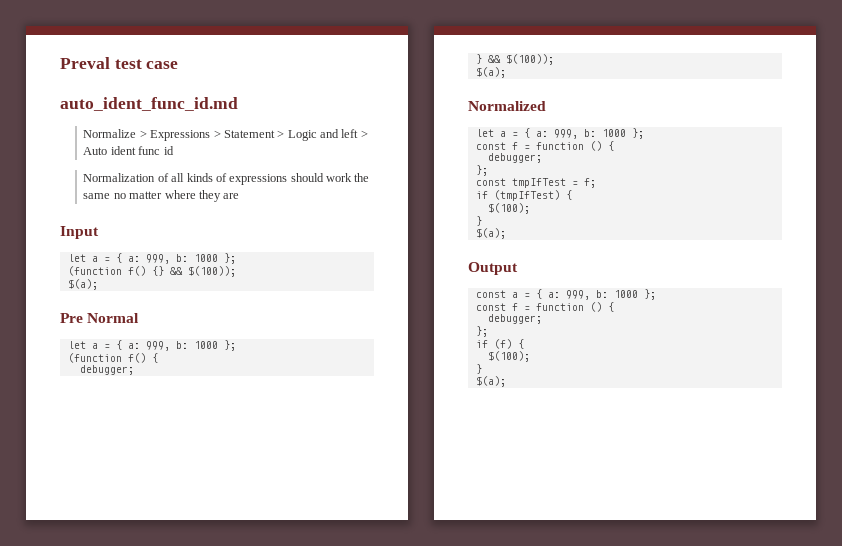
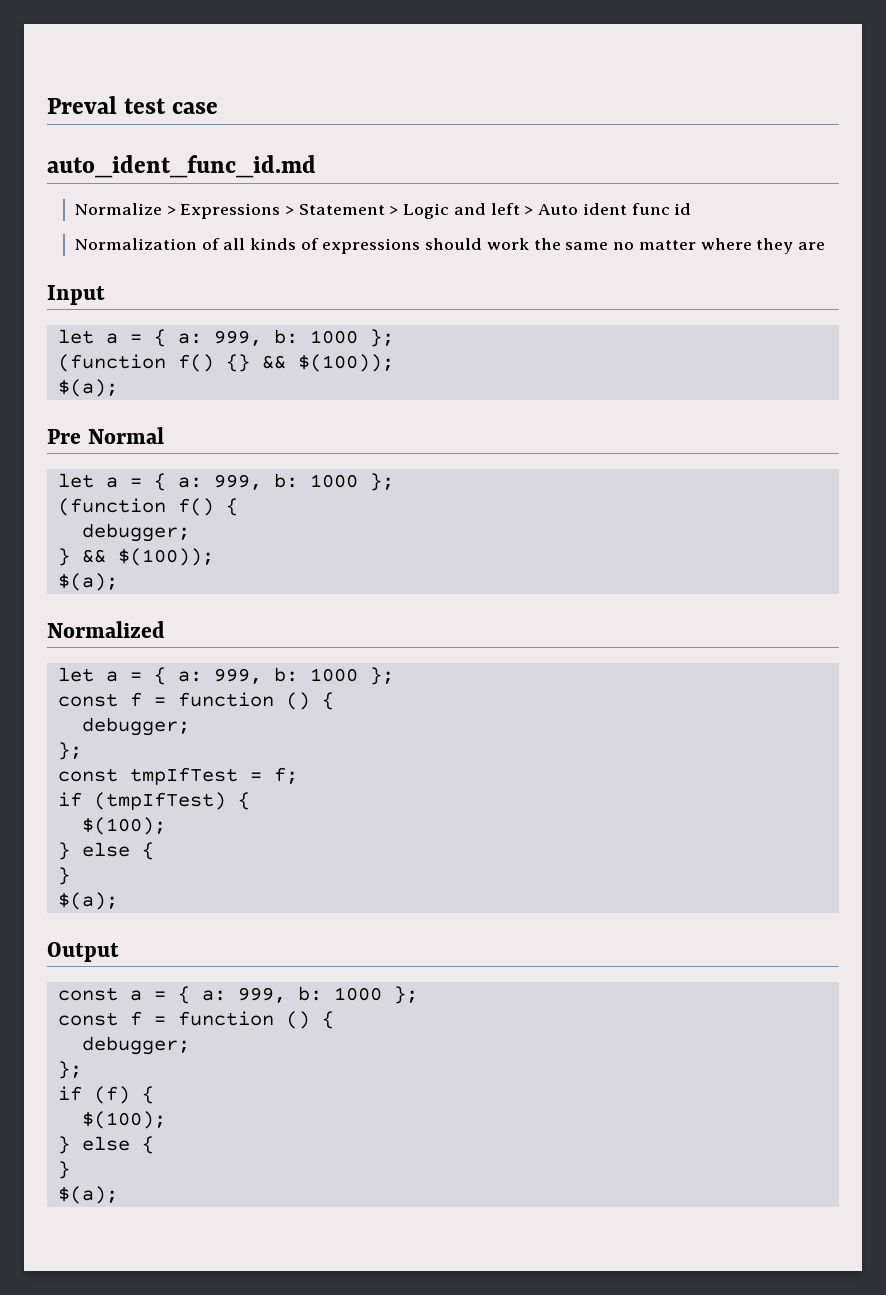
  if (tmpIfTest) {
  $(100);
+ } else {
  if (f) {
  $(100);
+ } else {

